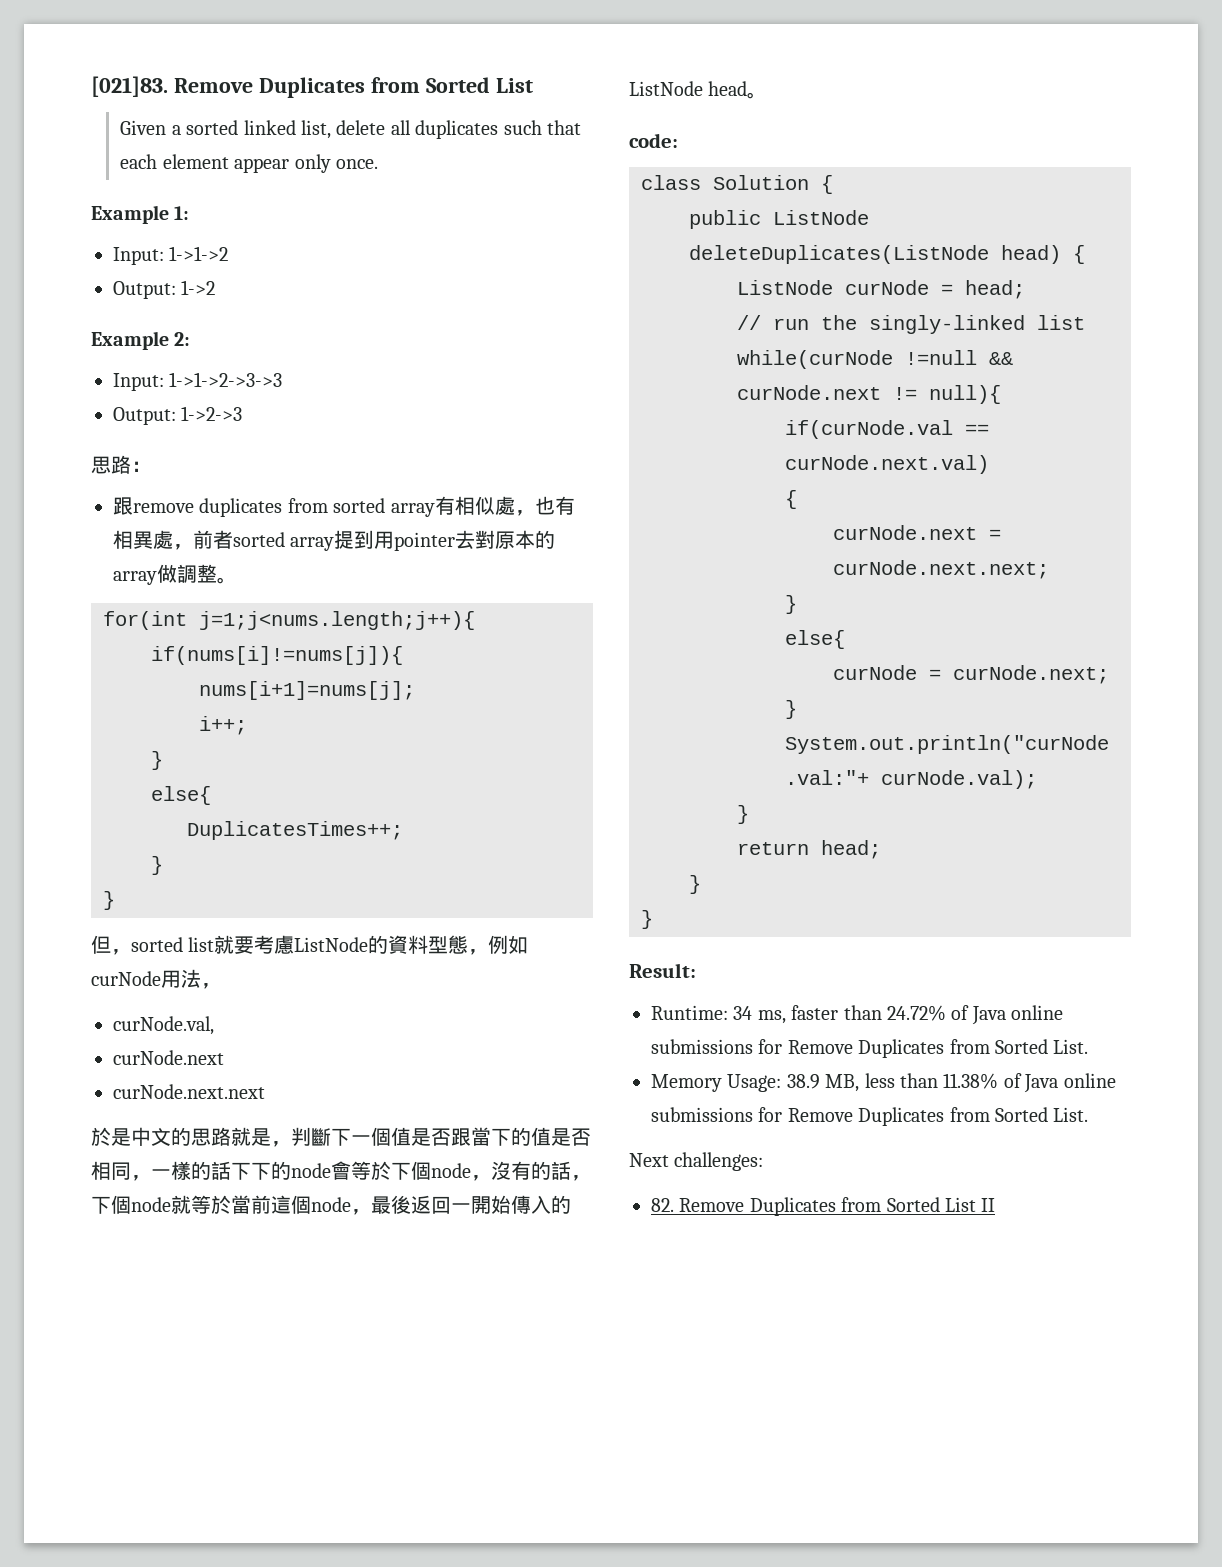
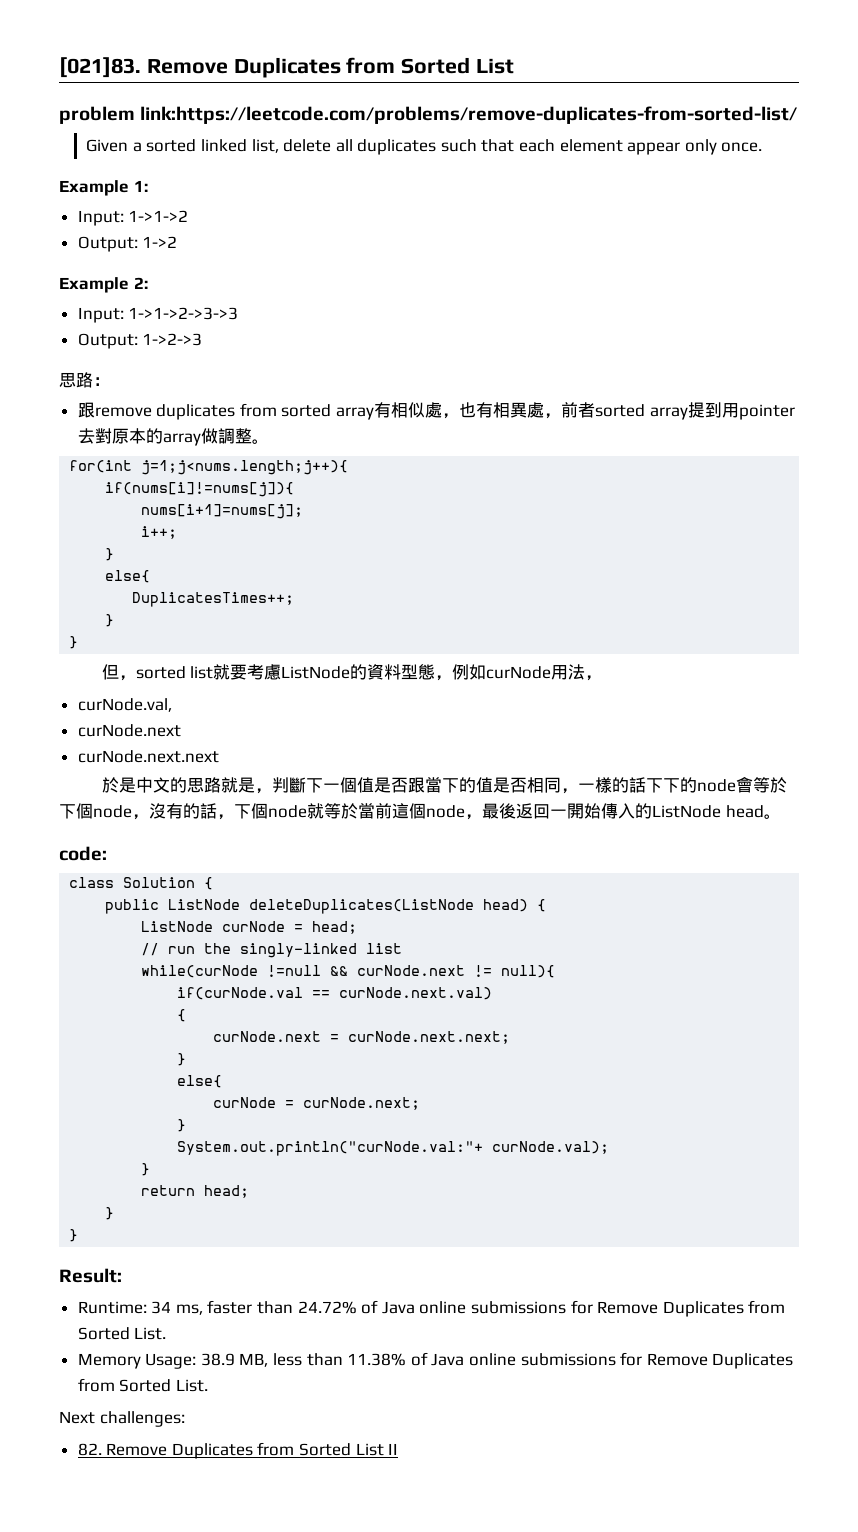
+ problem link:https://leetcode.com/problems/remove-duplicates-from-sorted-list/

